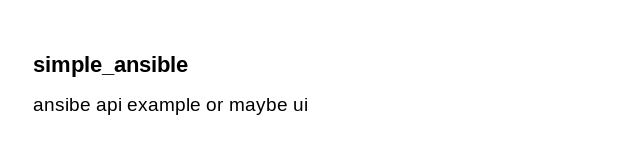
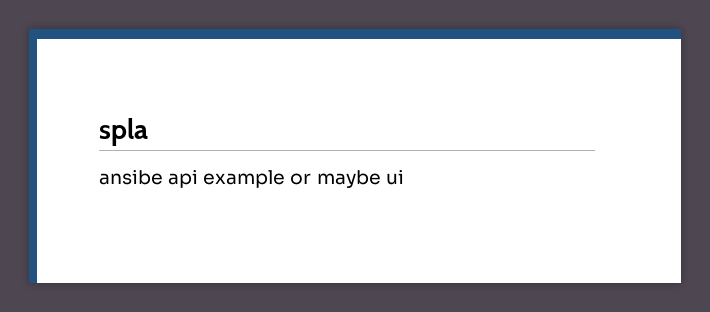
- simple_ansible
+ spla

